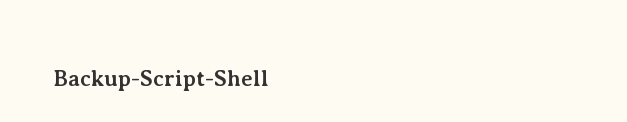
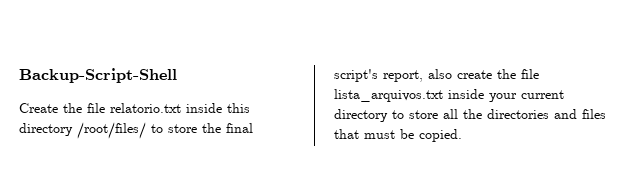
+ Create the file relatorio.txt inside this directory /root/files/ to store the final script's report, also create the file lista_arquivos.txt inside your current directory to store all the directories and files that must be copied.

